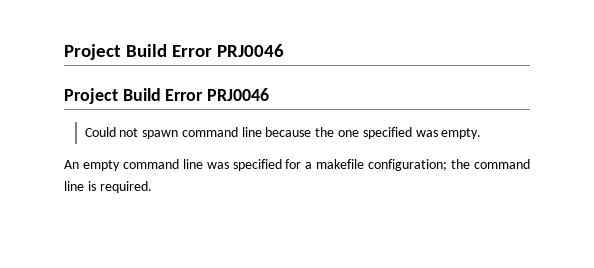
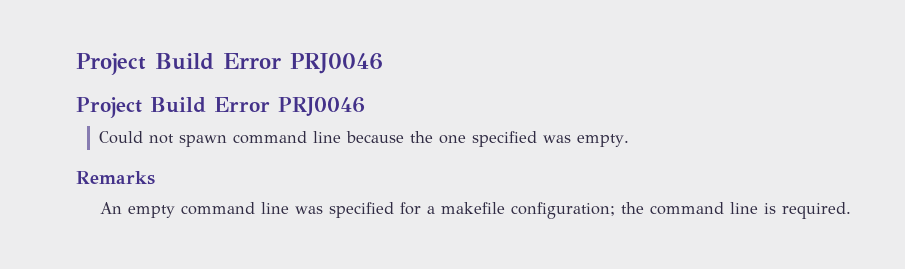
+ Remarks

